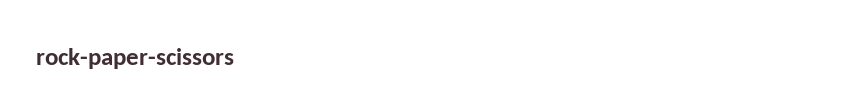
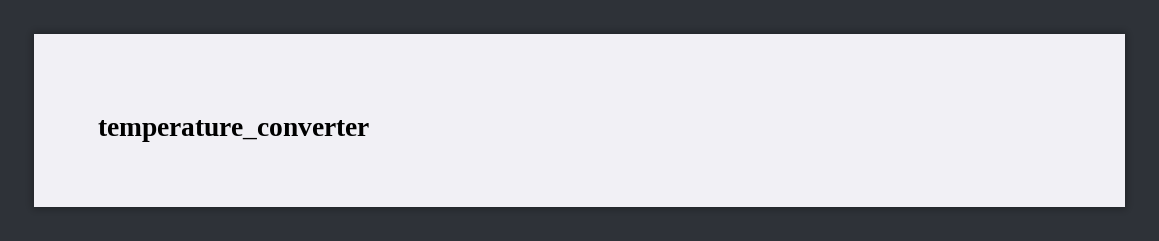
- rock-paper-scissors
+ temperature_converter

